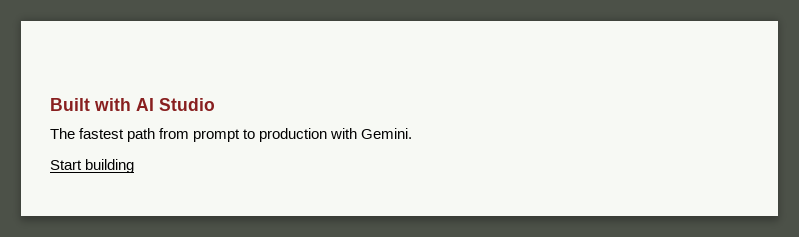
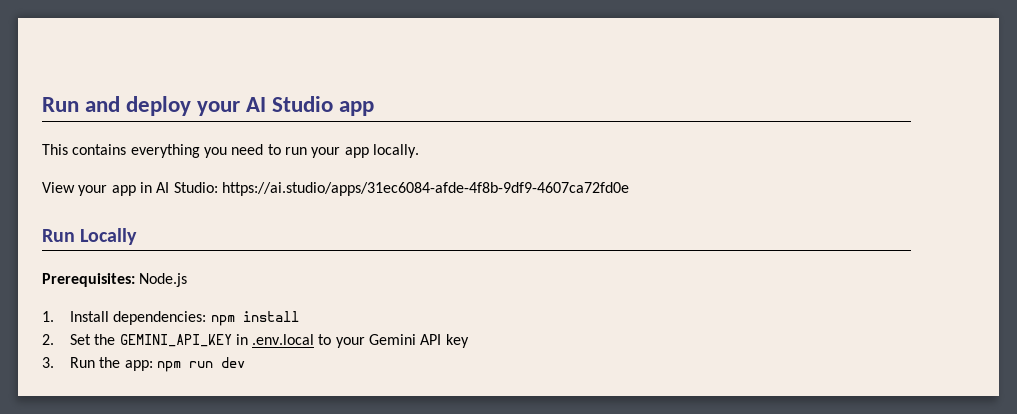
- Built with AI Studio
- The fastest path from prompt to production with Gemini.
- Start building
+ Run and deploy your AI Studio app
+ This contains everything you need to run your app locally.
+ View your app in AI Studio: https://ai.studio/apps/31ec6084-afde-4f8b-9df9-4607ca72fd0e
+ Run Locally
+ Prerequisites: Node.js
+ 1. Install dependencies: npm install
+ 2. Set the GEMINI_API_KEY in .env.local to your Gemini API key
+ 3. Run the app: npm run dev

